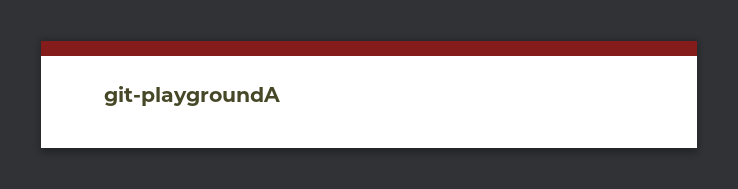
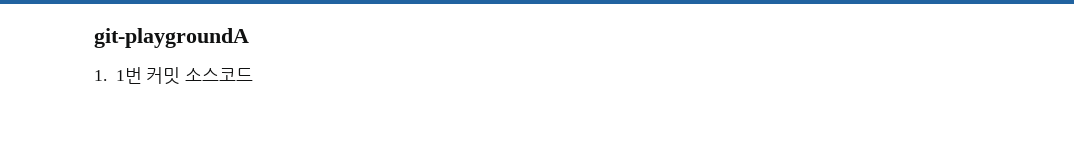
+ 1. 1번 커밋 소스코드

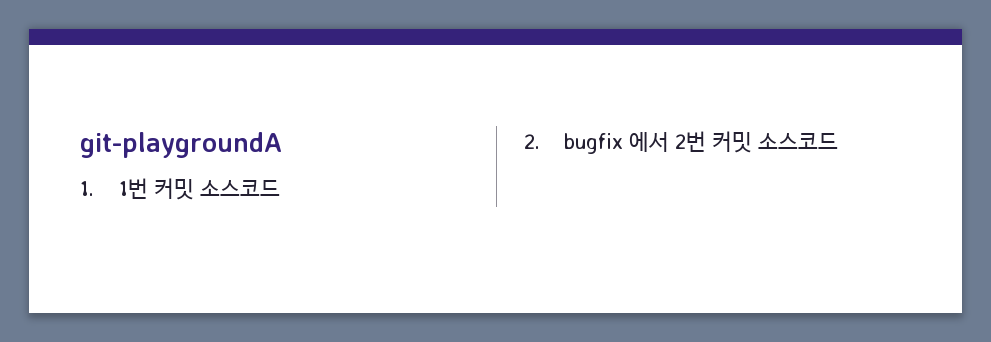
+ 2. bugfix 에서 2번 커밋 소스코드

